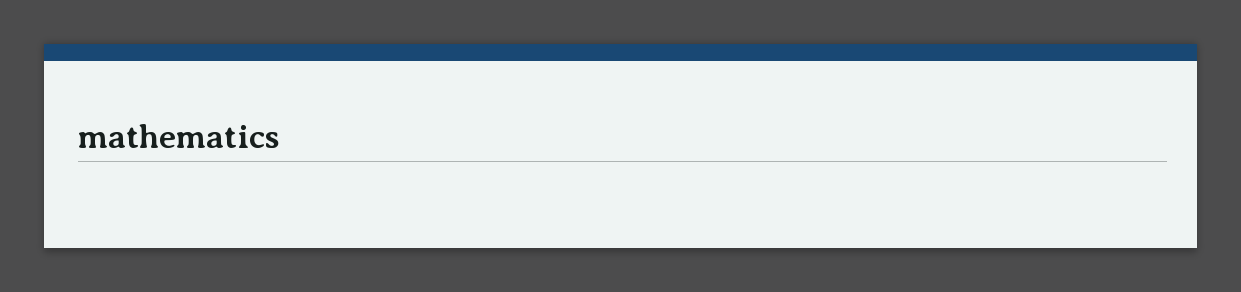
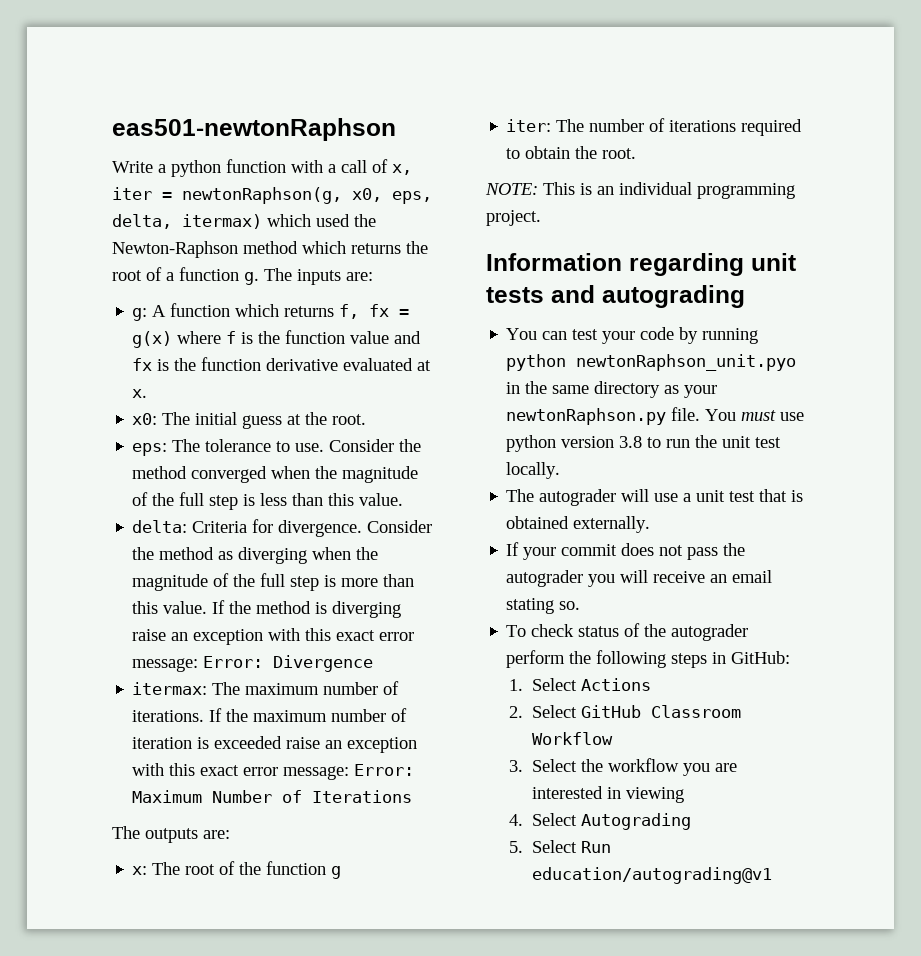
- mathematics
+ eas501-newtonRaphson
+ Write a python function with a call of x, iter = newtonRaphson(g, x0, eps, delta, itermax) which used the Newton-Raphson method which returns the root of a function g. The inputs are:
+ g: A function which returns f, fx = g(x) where f is the function value and fx is the function derivative evaluated at x.
+ x0: The initial guess at the root.
+ eps: The tolerance to use. Consider the method converged when the magnitude of the full step is less than this value.
+ delta: Criteria for divergence. Consider the method as diverging when the magnitude of the full step is more than this value. If the method is diverging raise an exception with this exact error message: Error: Divergence
+ itermax: The maximum number of iterations. If the maximum number of iteration is exceeded raise an exception with this exact error message: Error: Maximum Number of Iterations
+ The outputs are:
+ x: The root of the function g
+ iter: The number of iterations required to obtain the root.
+ NOTE: This is an individual programming project.
+ Information regarding unit tests and autograding
+ You can test your code by running python newtonRaphson_unit.pyo in the same directory as your newtonRaphson.py file. You must use python version 3.8 to run the unit test locally.
+ The autograder will use a unit test that is obtained externally.
+ If your commit does not pass the autograder you will receive an email stating so.
+ To check status of the autograder perform the following steps in GitHub:
+ 1. Select Actions
+ 2. Select GitHub Classroom Workflow
+ 3. Select the workflow you are interested in viewing
+ 4. Select Autograding
+ 5. Select Run education/autograding@v1

